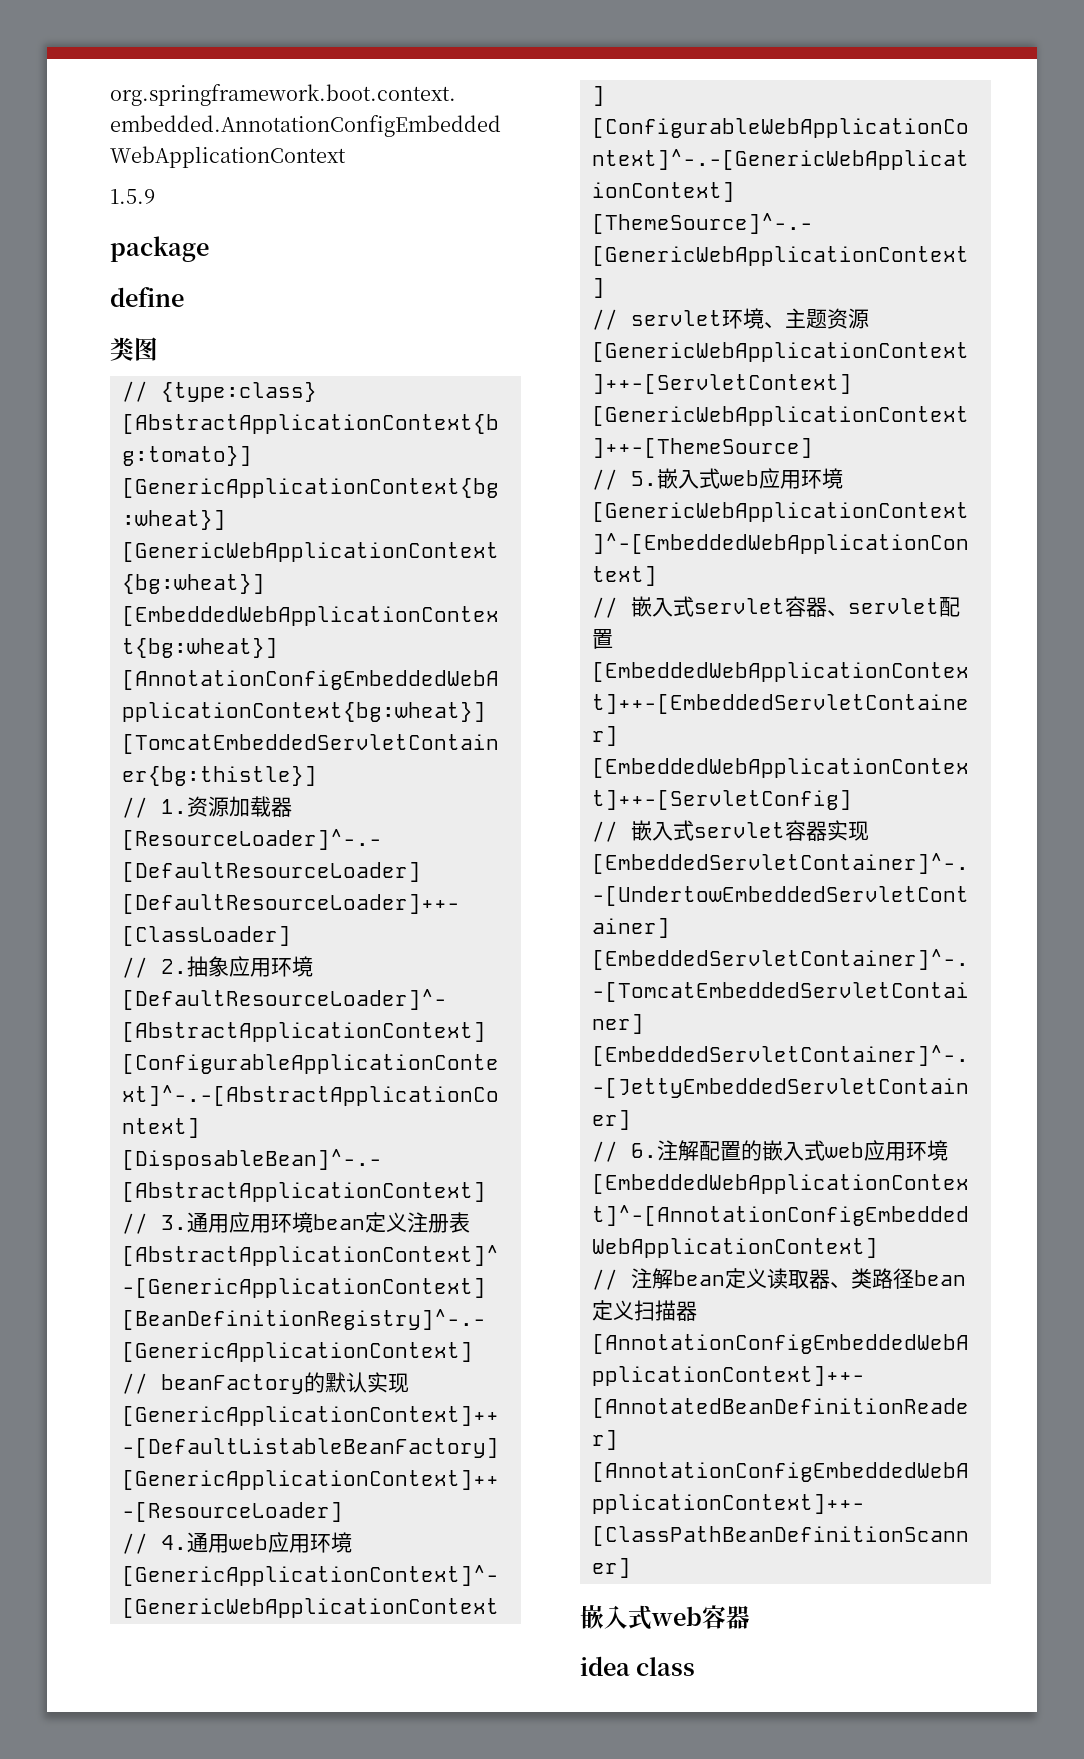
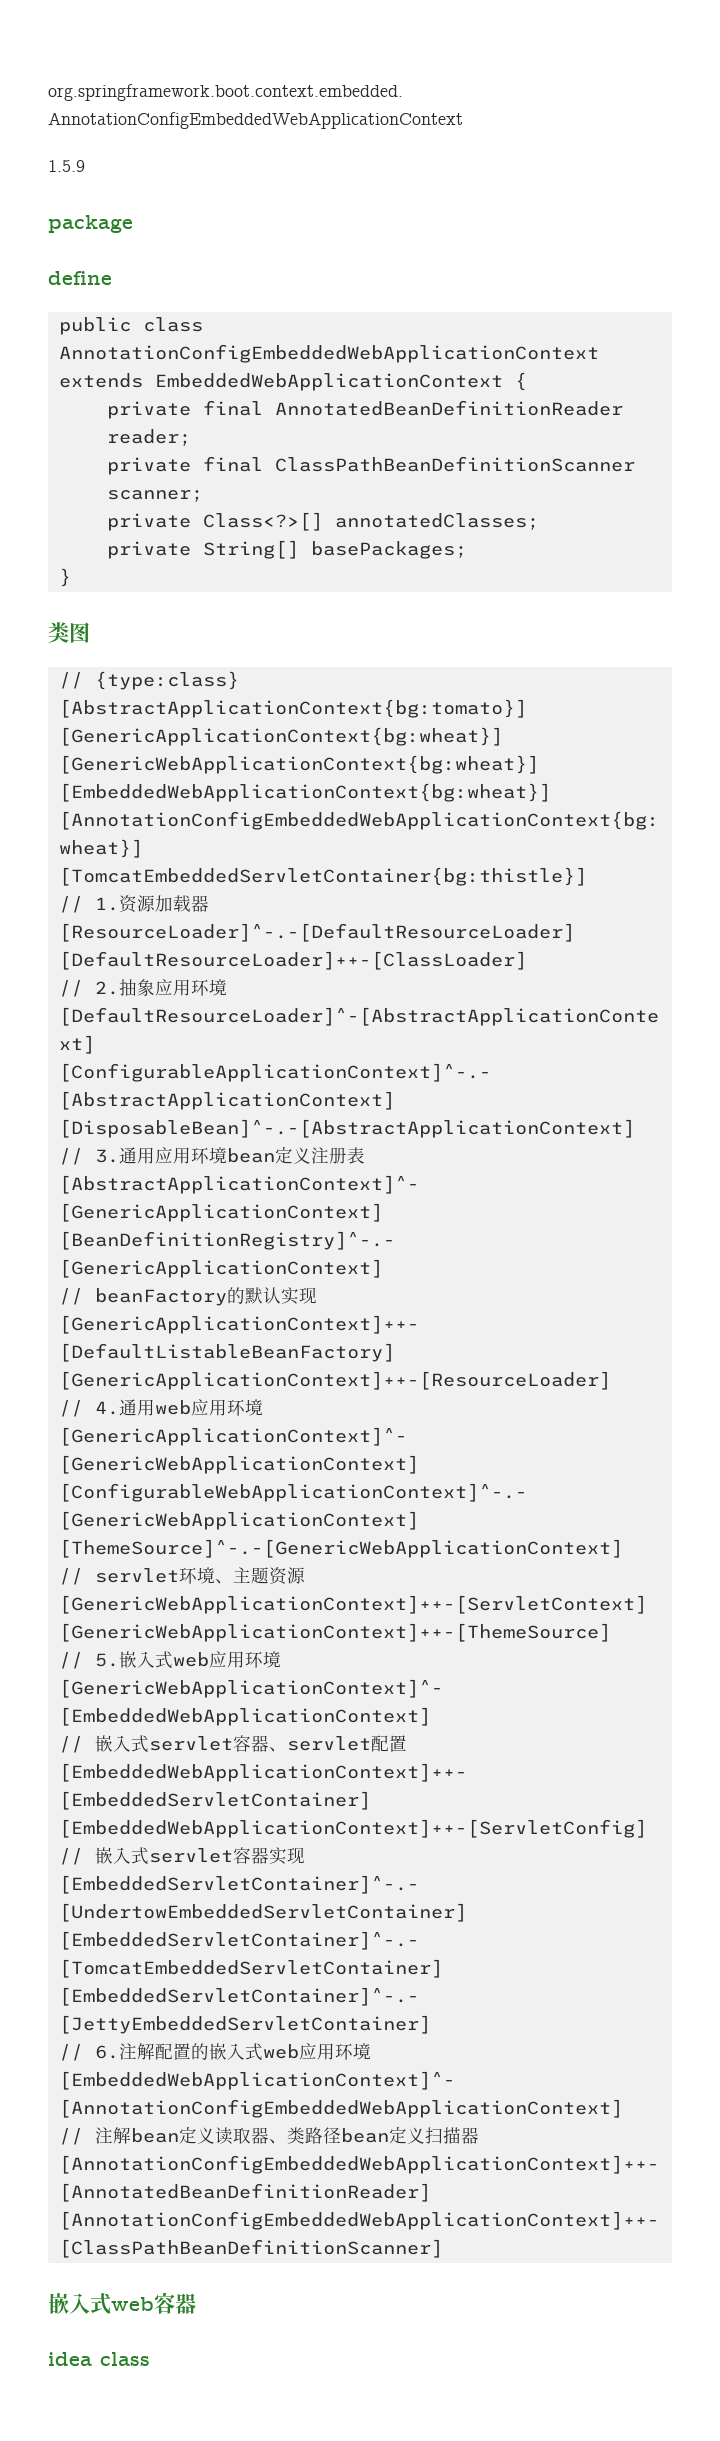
+ public class AnnotationConfigEmbeddedWebApplicationContext extends EmbeddedWebApplicationContext {
+ private final AnnotatedBeanDefinitionReader reader;
+ private final ClassPathBeanDefinitionScanner scanner;
+ private Class<?>[] annotatedClasses;
+ private String[] basePackages;
+ }

